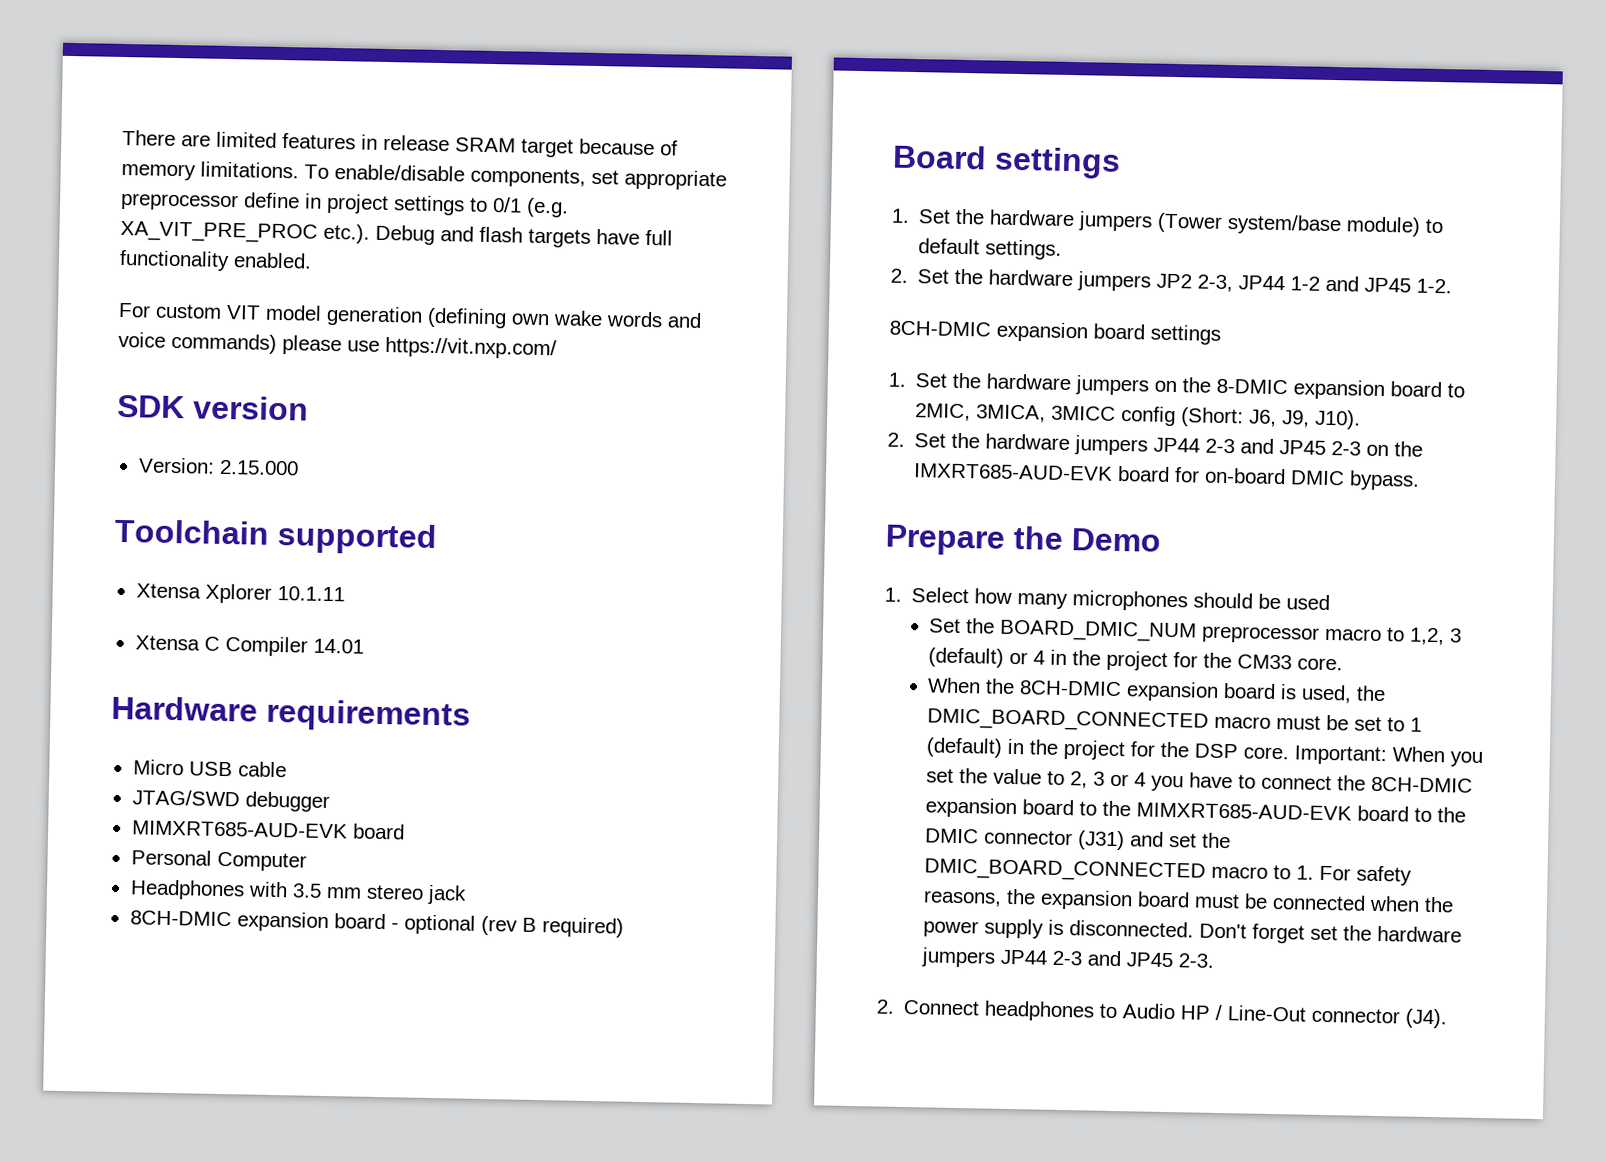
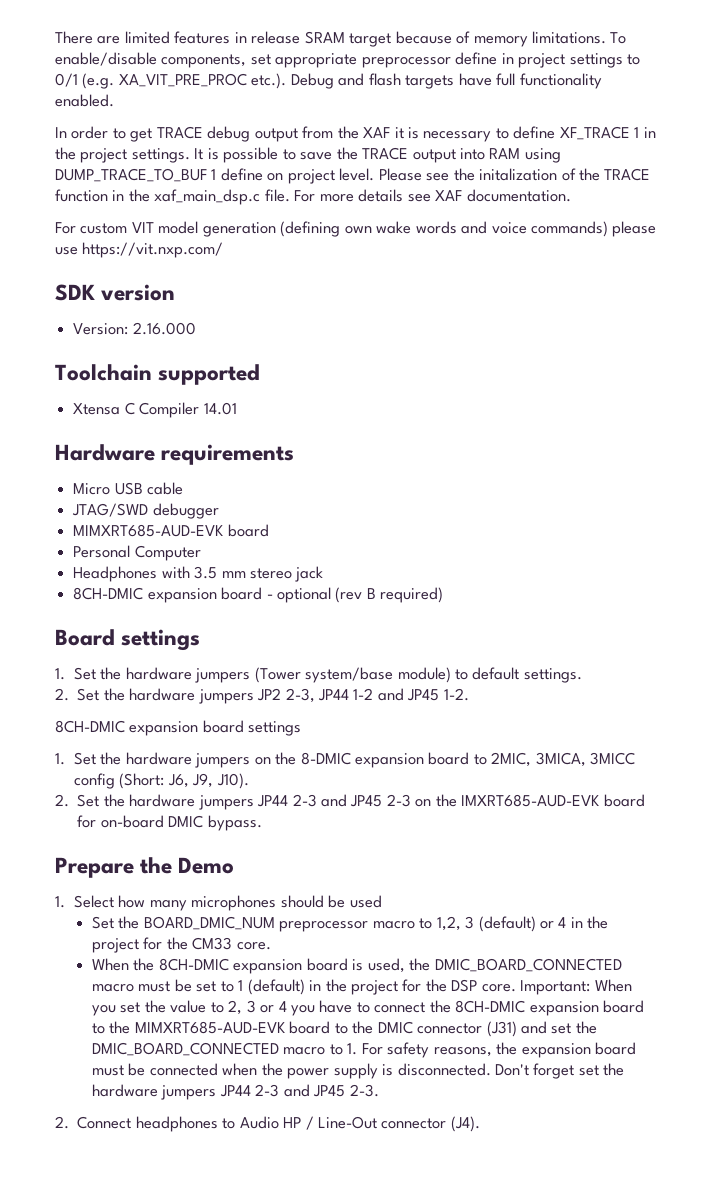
+ In order to get TRACE debug output from the XAF it is necessary to define XF_TRACE 1 in the project settings. It is possible to save the TRACE output into RAM using DUMP_TRACE_TO_BUF 1 define on project level. Please see the initalization of the TRACE function in the xaf_main_dsp.c file. For more details see XAF documentation.
- Version: 2.15.000
+ Version: 2.16.000
- Xtensa Xplorer 10.1.11

